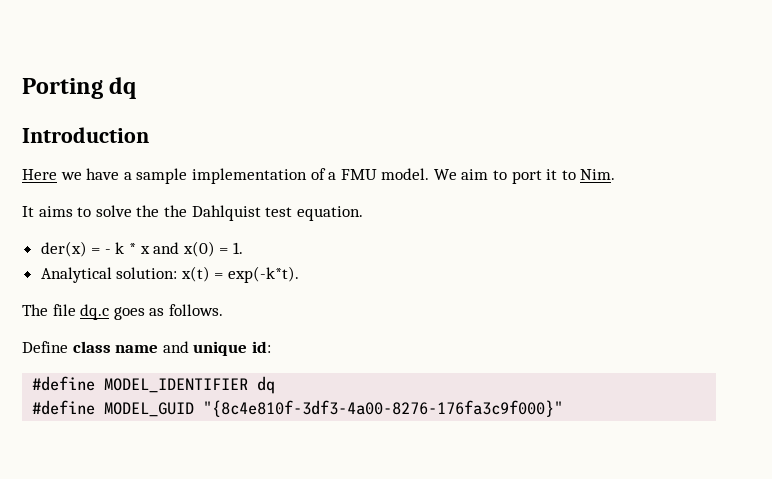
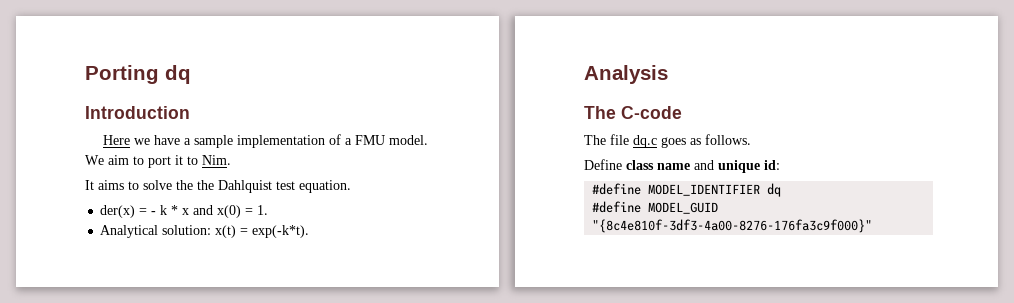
+ Analysis
+ The C-code

